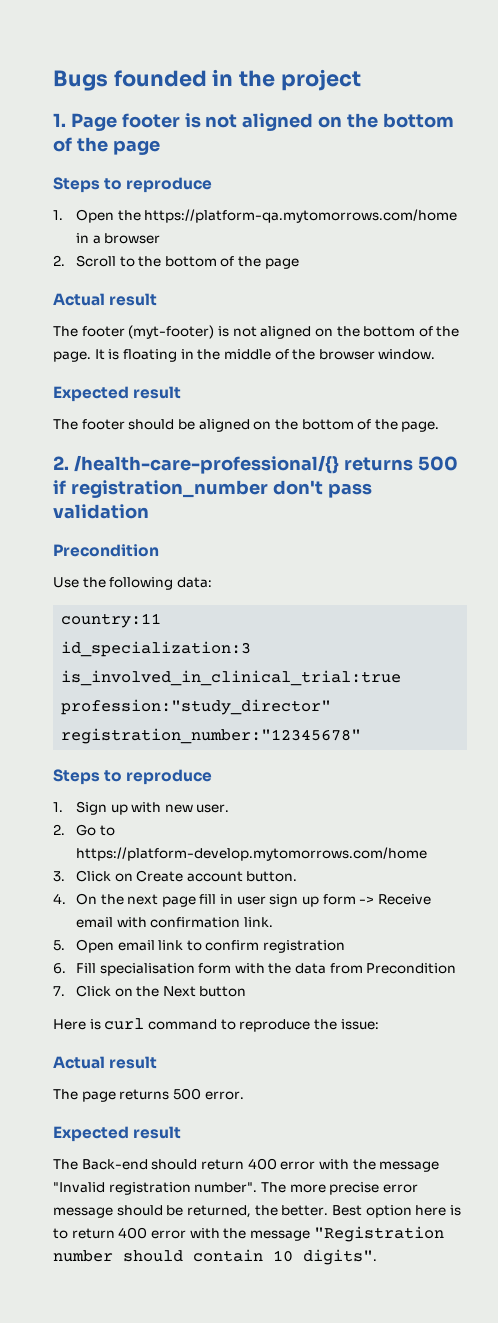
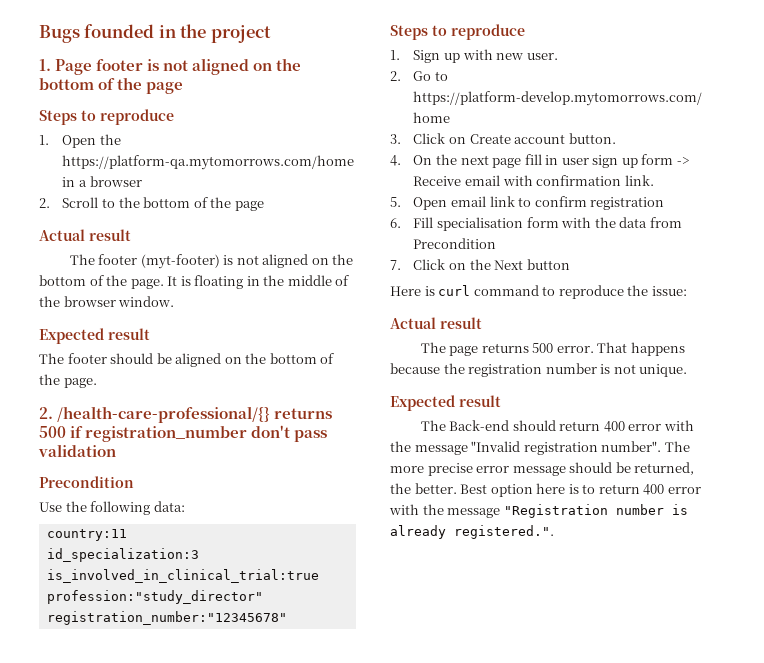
+ That happens because the registration number is not unique.
- Best option here is to return 400 error with the message "Registration number should contain 10 digits".
+ Best option here is to return 400 error with the message "Registration number is already registered.".

